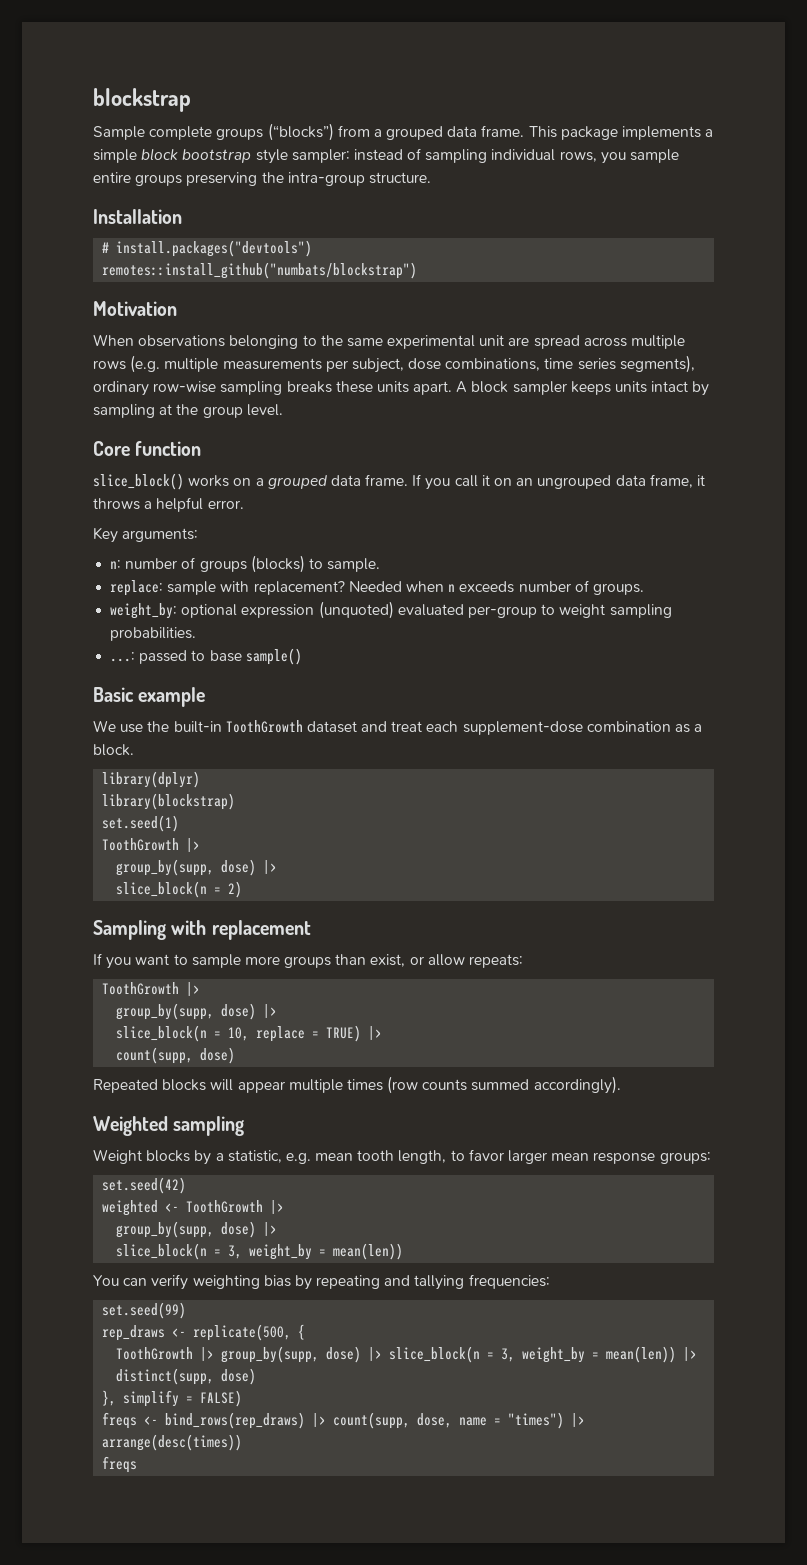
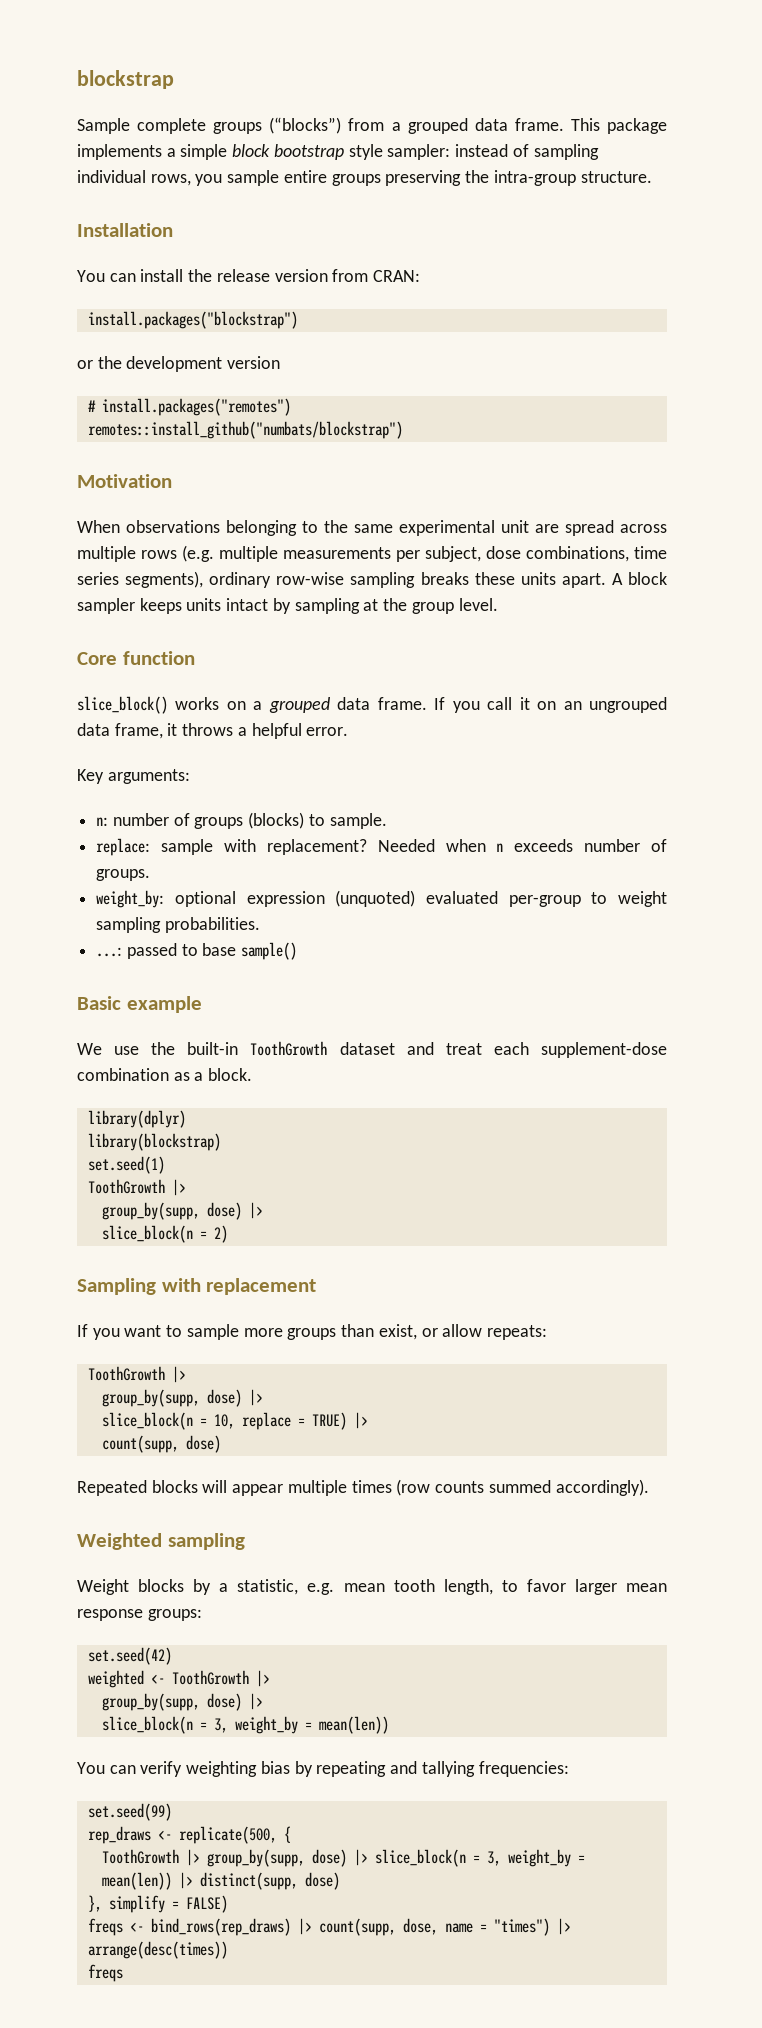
+ You can install the release version from CRAN:
+ install.packages("blockstrap")
+ or the development version
- # install.packages("devtools")
+ # install.packages("remotes")

